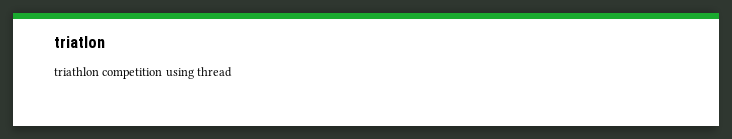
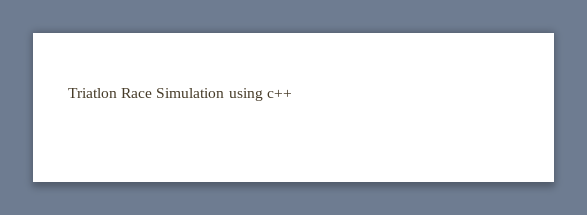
- triatlon
- triathlon competition using thread
+ Triatlon Race Simulation using c++

